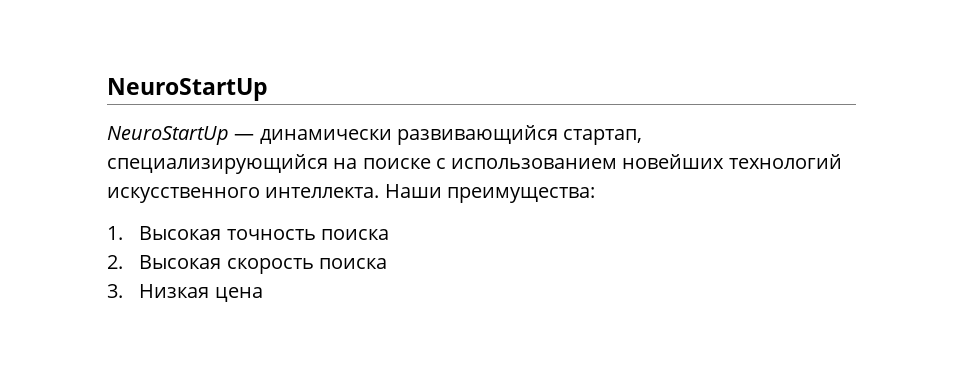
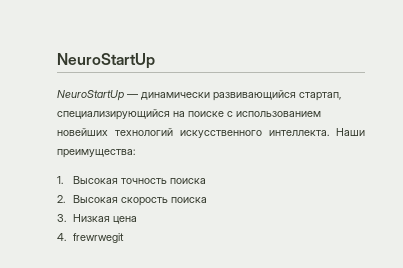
+ 4. frewrwegit

